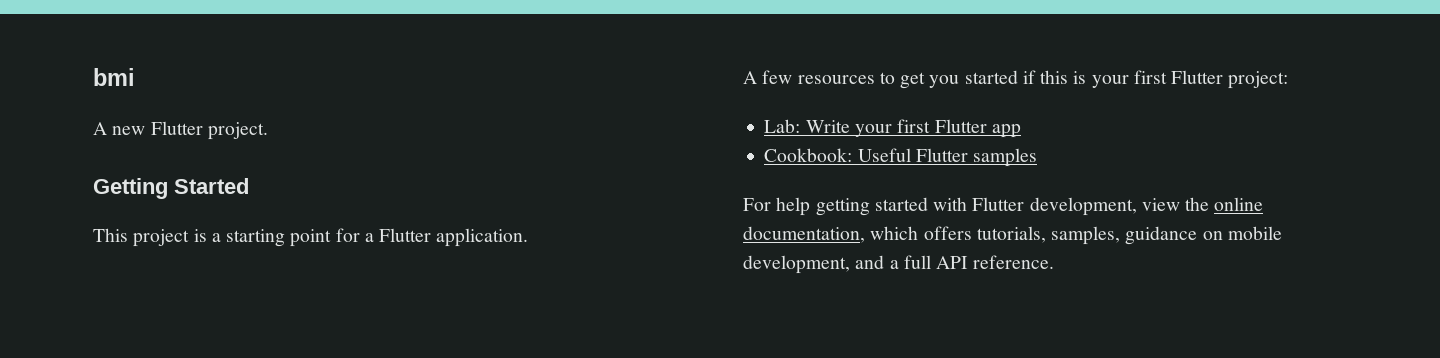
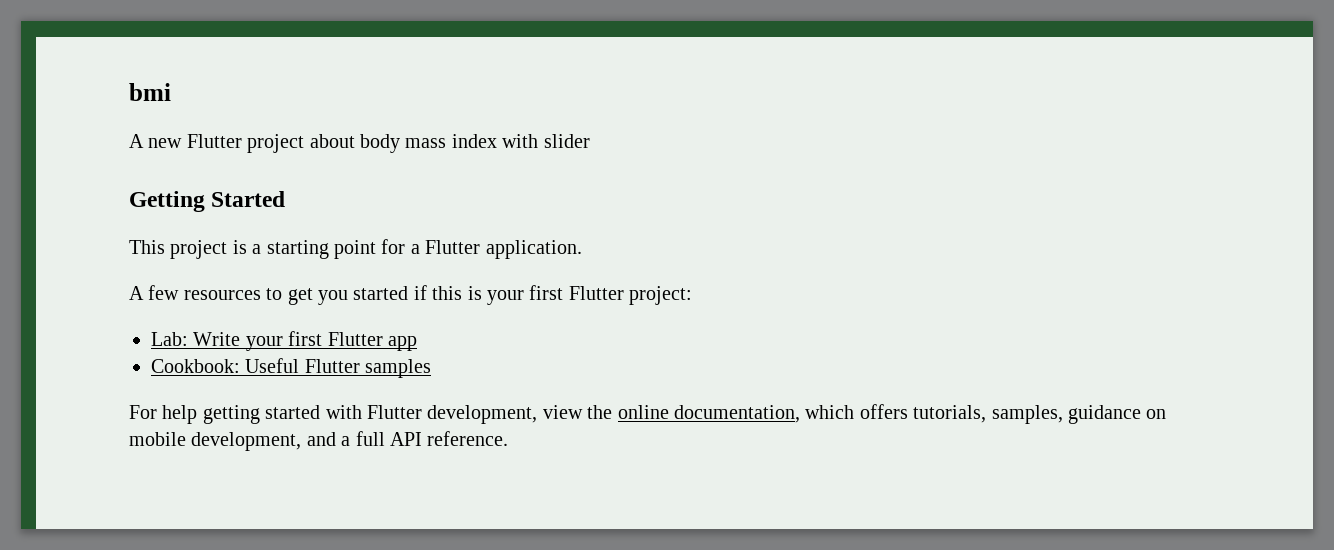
- A new Flutter project.
+ A new Flutter project about body mass index with slider

